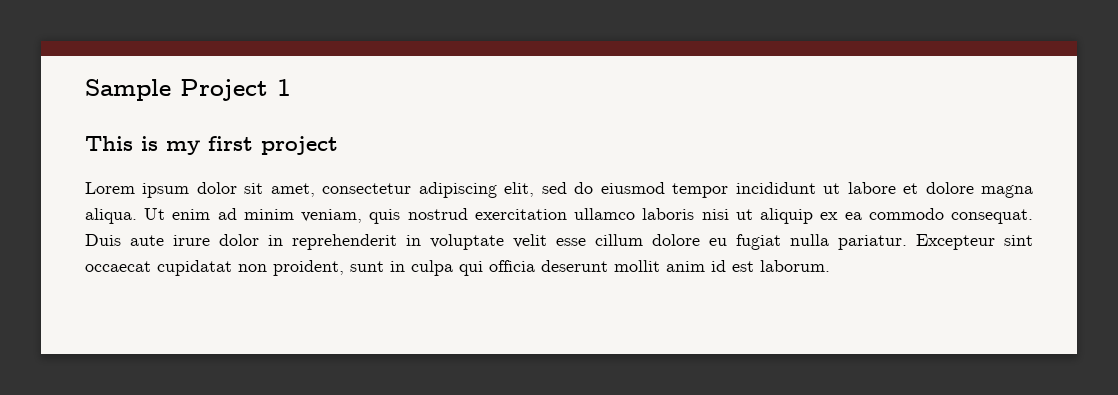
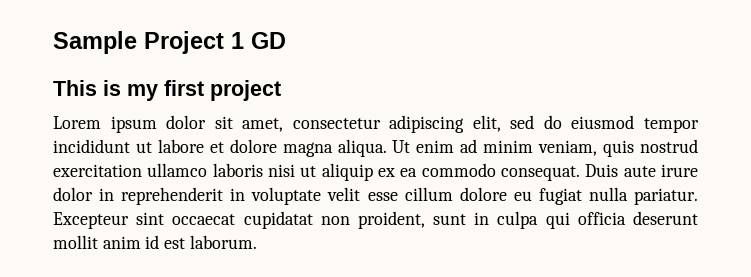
- Sample Project 1
+ Sample Project 1 GD

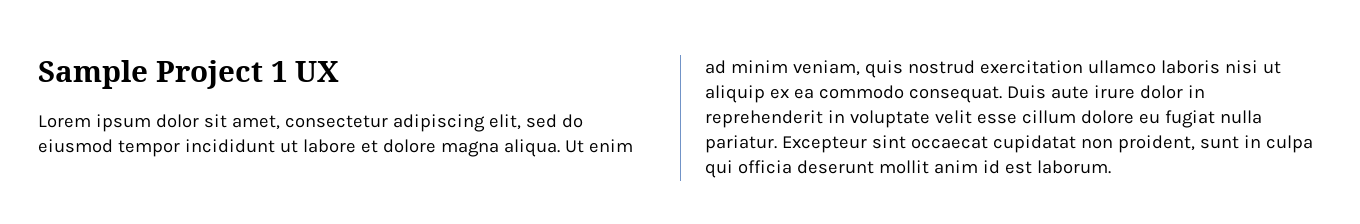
- Sample Project 1 GD
- This is my first project
+ Sample Project 1 UX

